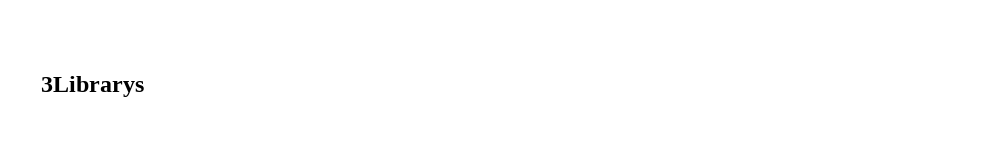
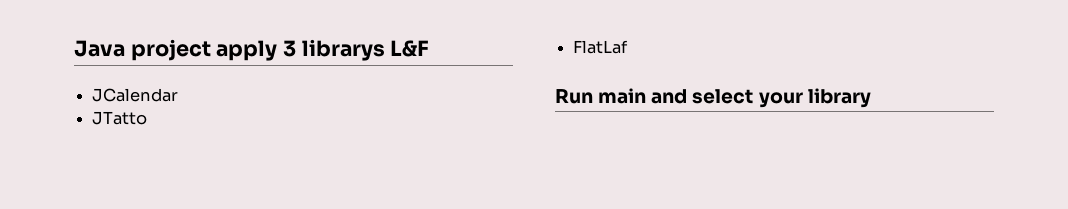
- 3Librarys
+ Java project apply 3 librarys L&F
+ JCalendar
+ JTatto
+ FlatLaf
+ Run main and select your library

